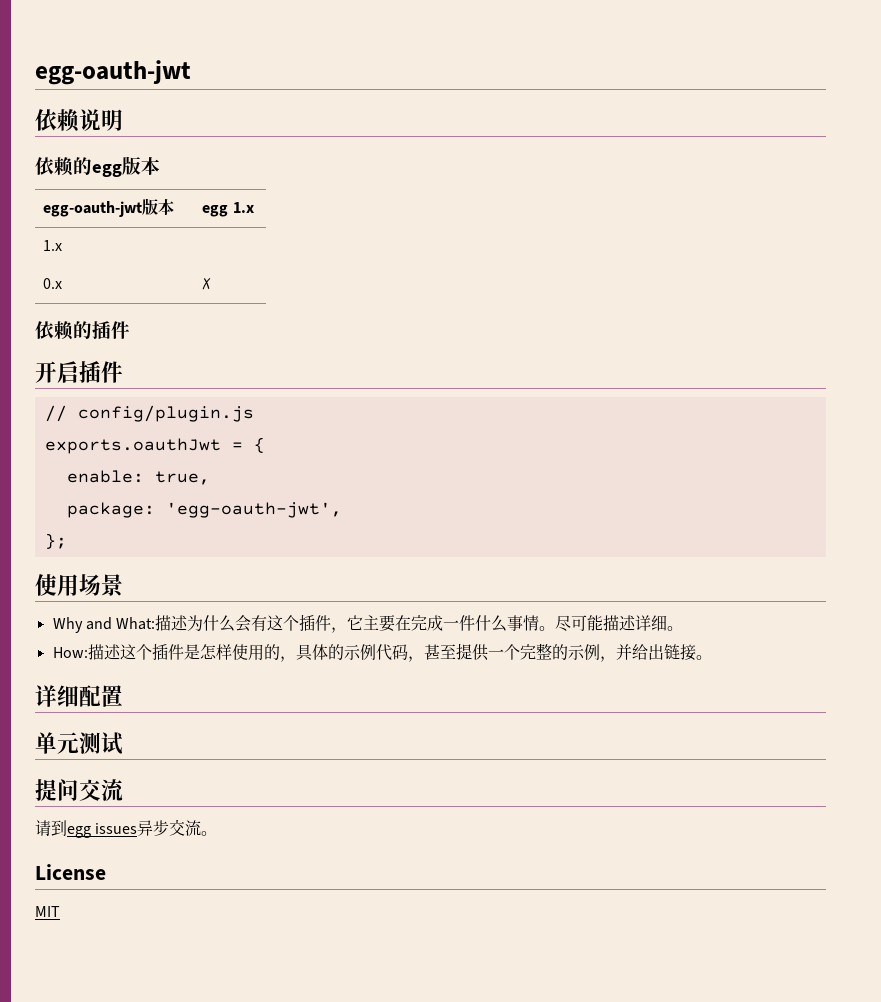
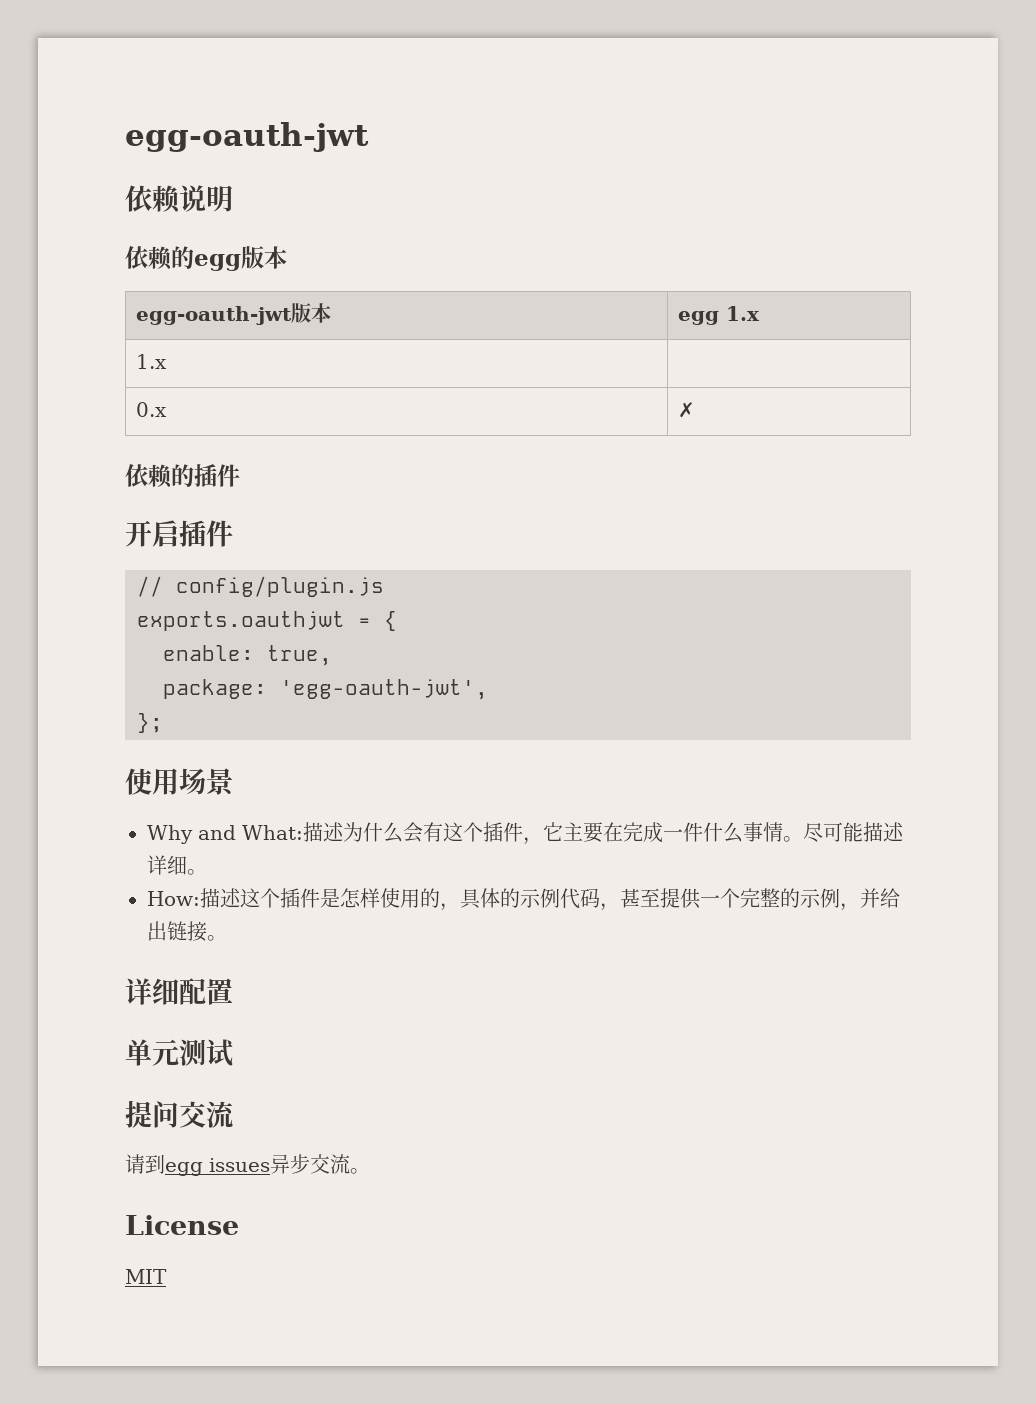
- exports.oauthJwt = {
+ exports.oauthjwt = {

